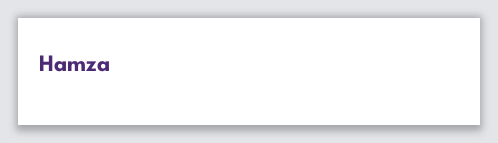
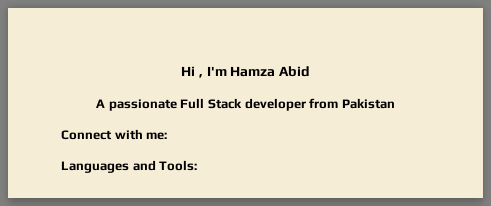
- Hamza
+ Hi , I'm Hamza Abid
+ A passionate Full Stack developer from Pakistan
+ Connect with me:
+ Languages and Tools:

